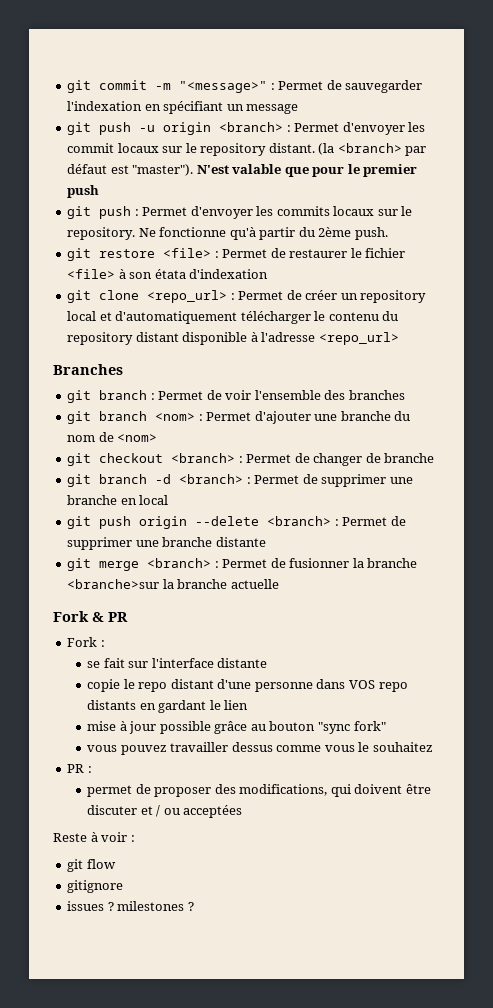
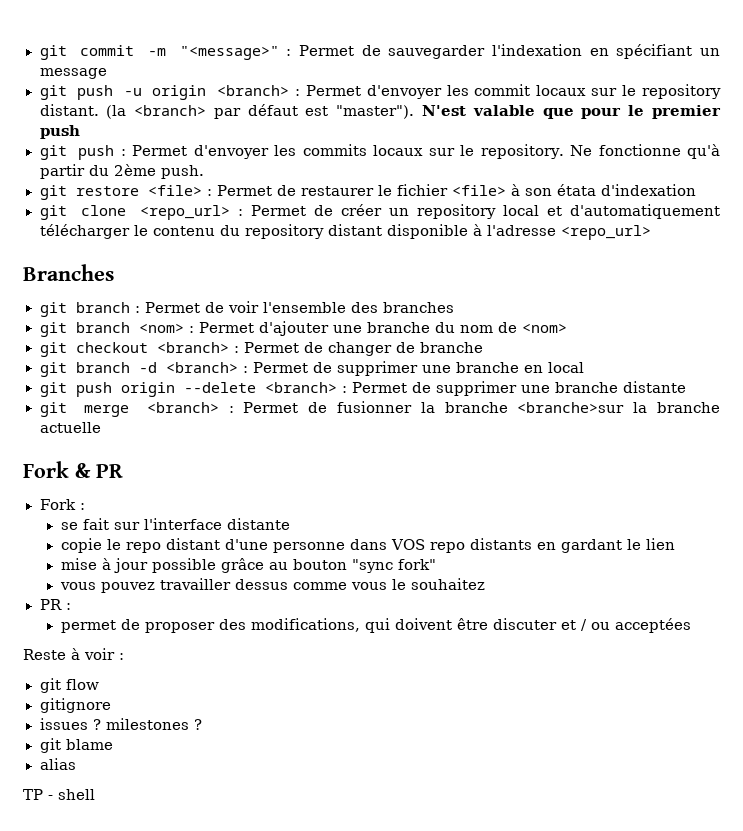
+ git blame
+ alias
+ TP - shell

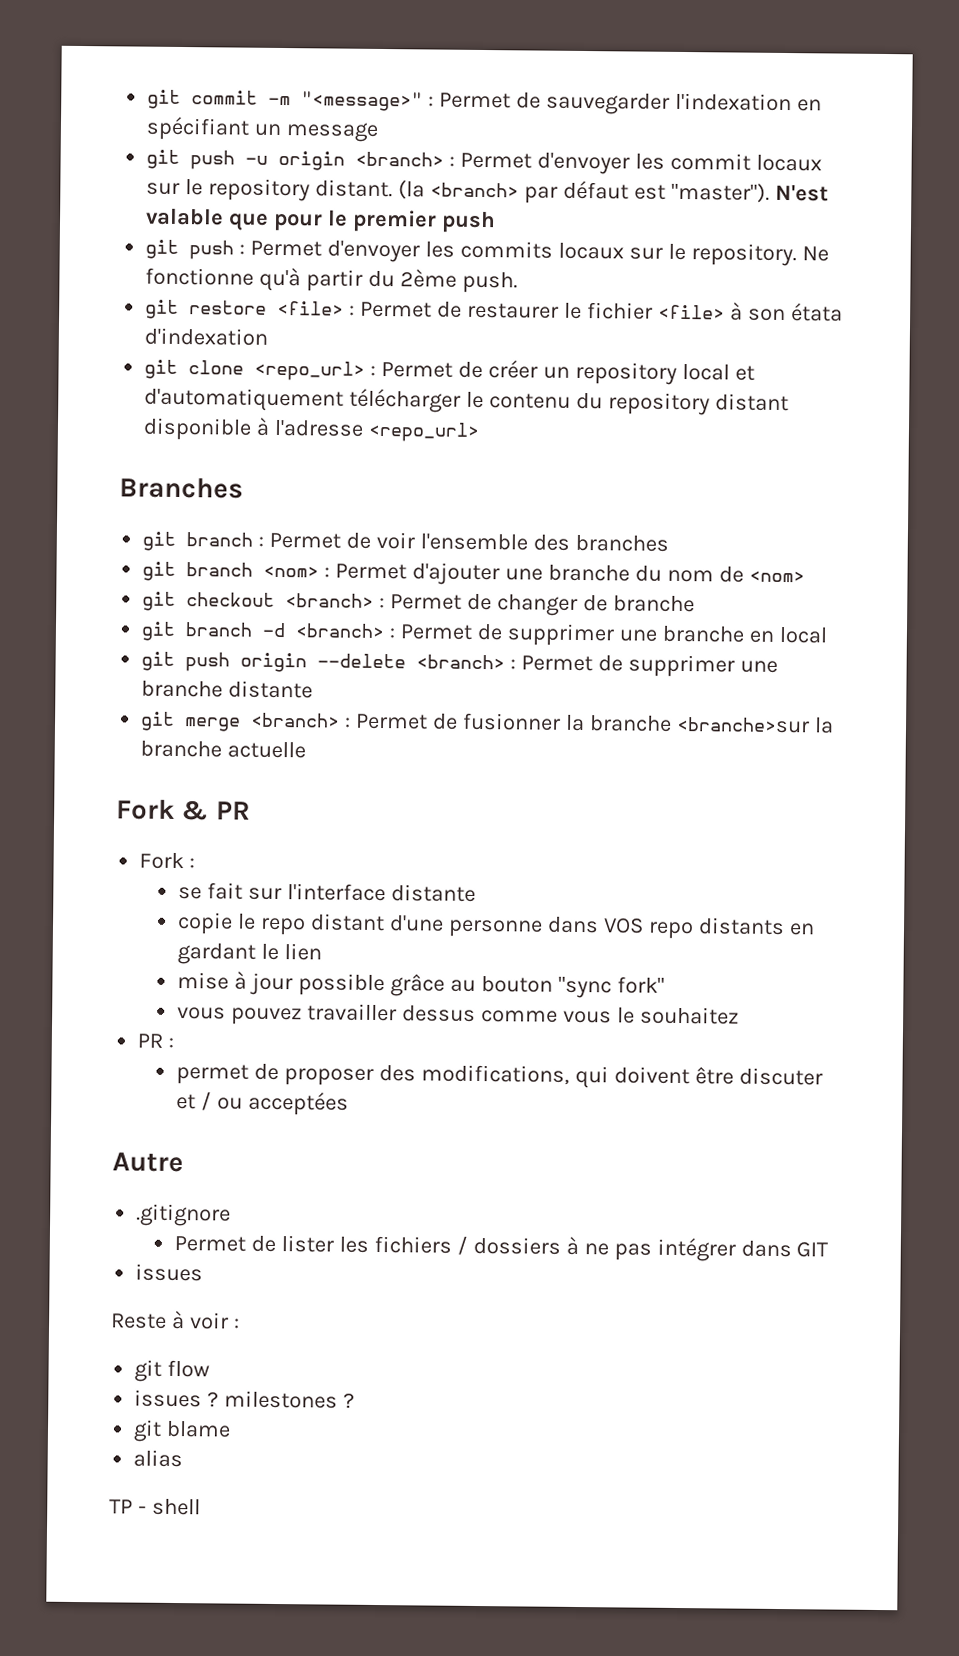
+ Autre
+ .gitignore
+ Permet de lister les fichiers / dossiers à ne pas intégrer dans GIT
+ issues
- gitignore

